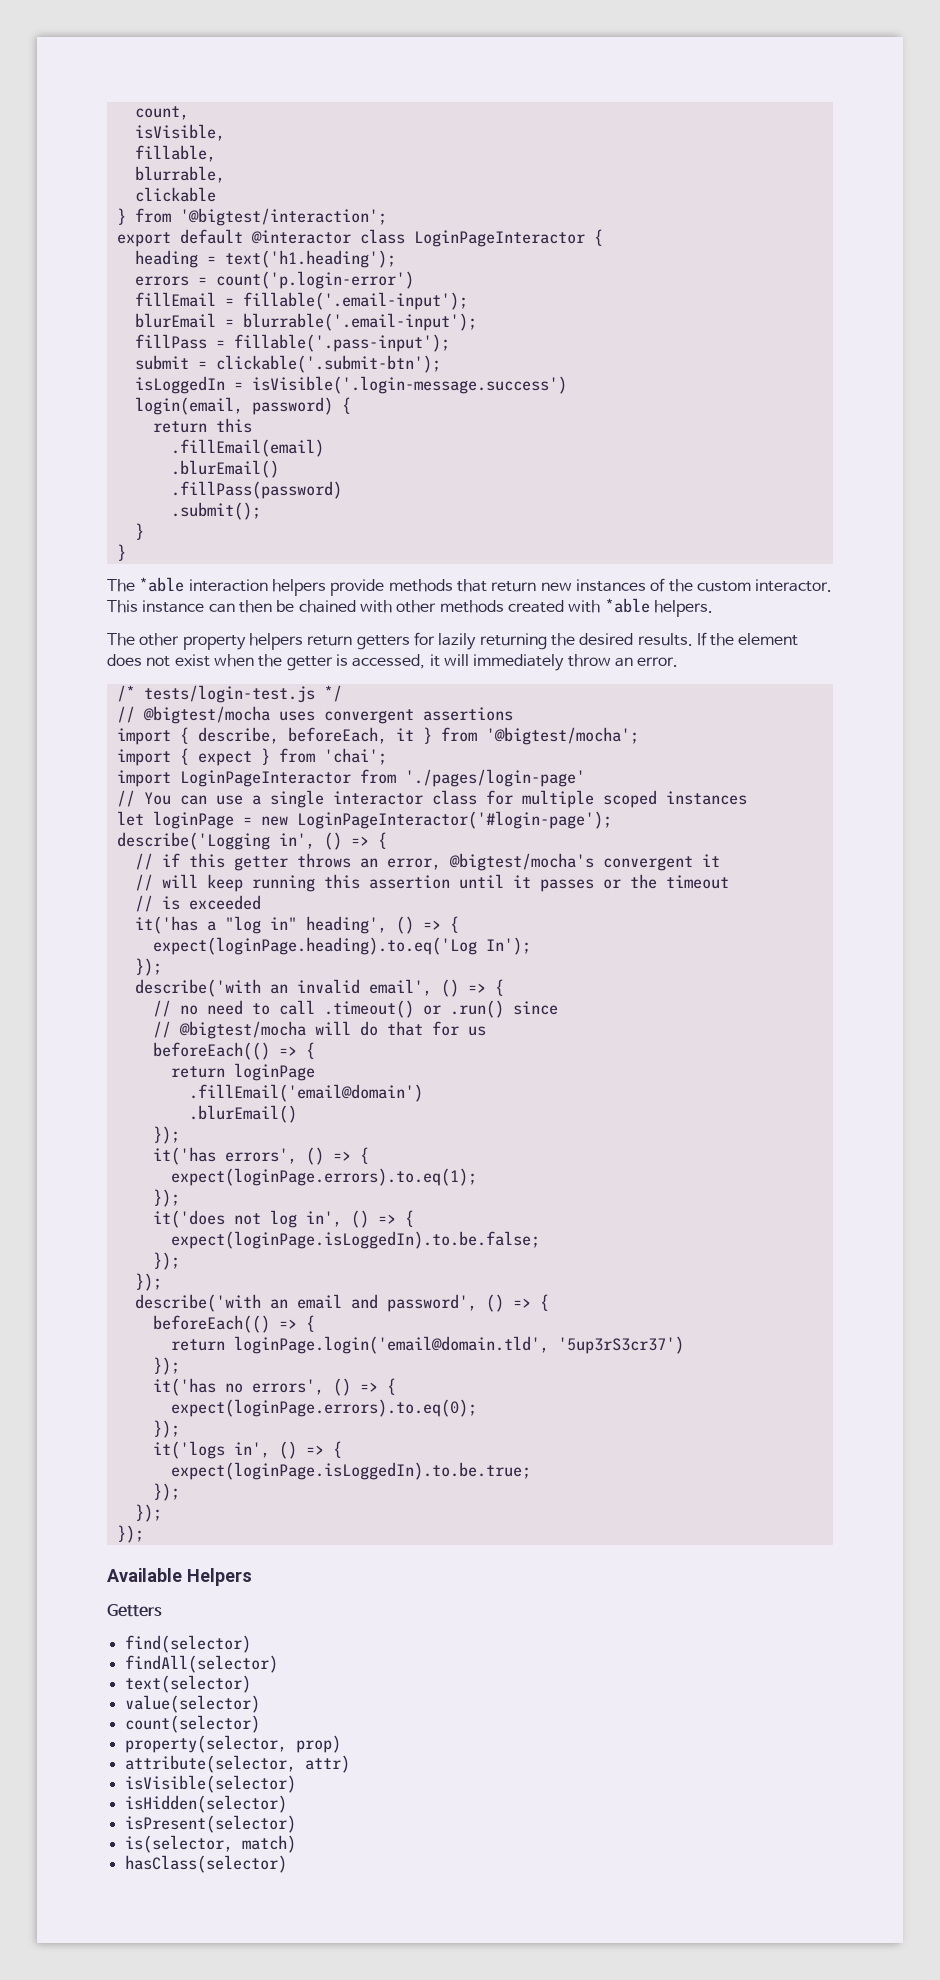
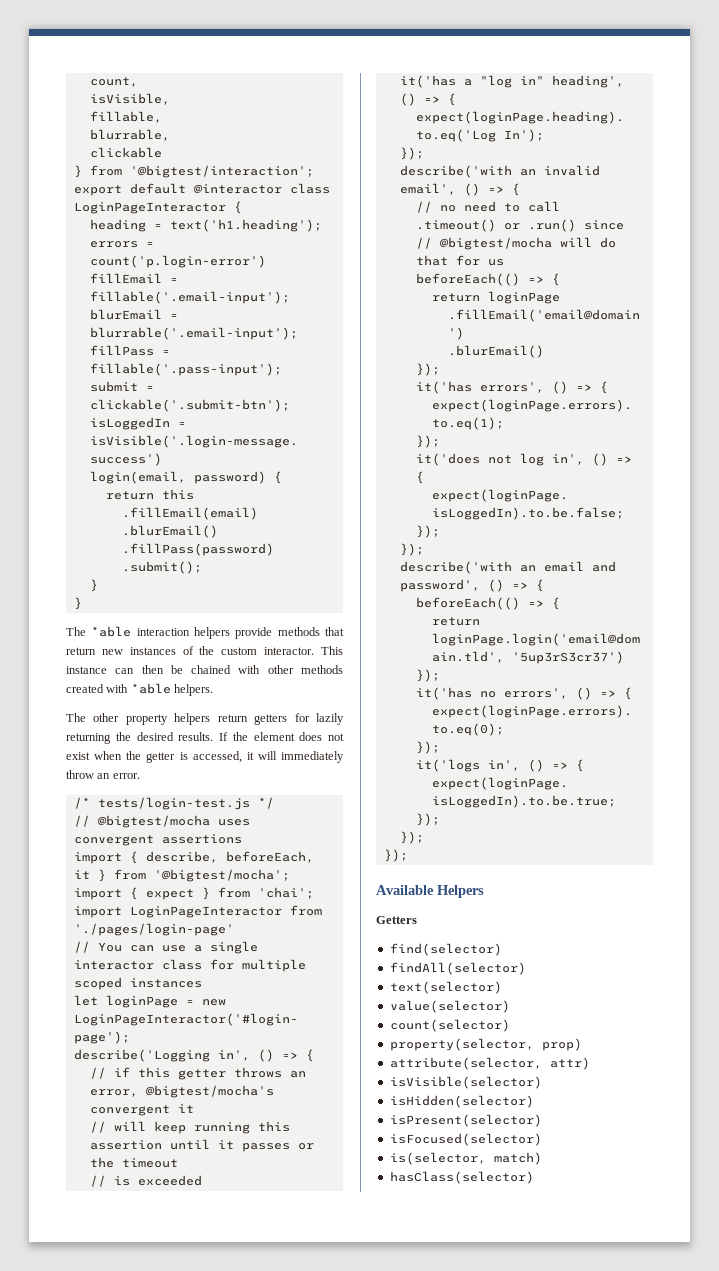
+ isFocused(selector)

